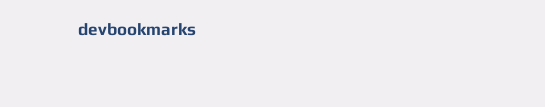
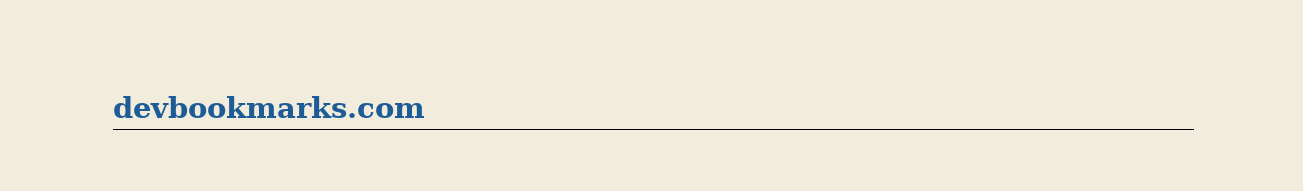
- devbookmarks
+ devbookmarks.com

